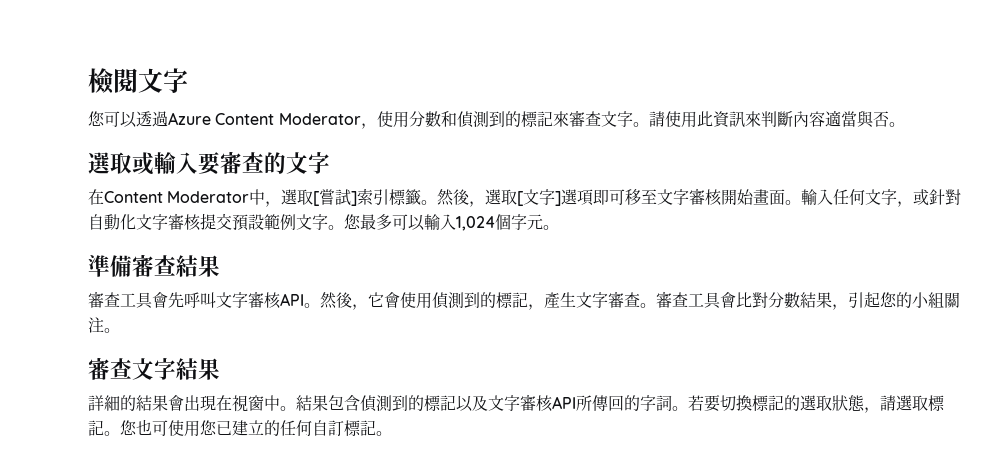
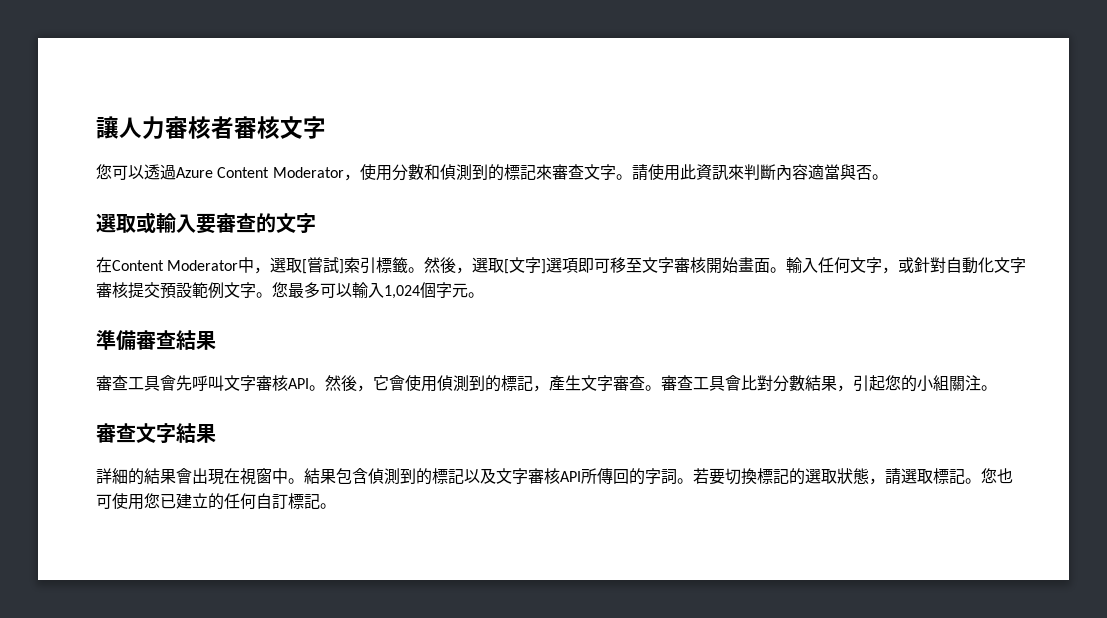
- 檢閱文字
+ 讓人力審核者審核文字

